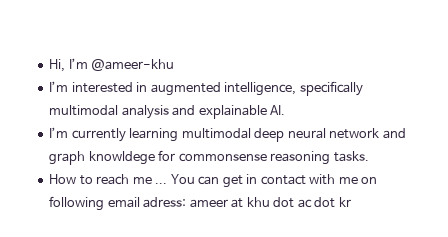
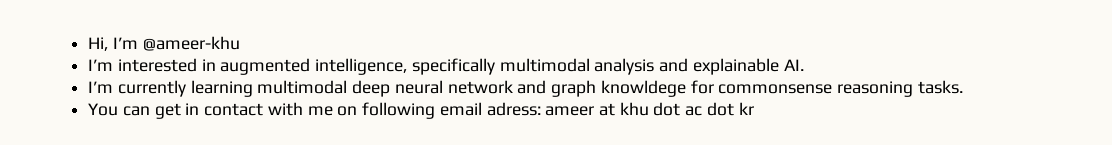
- How to reach me ...

